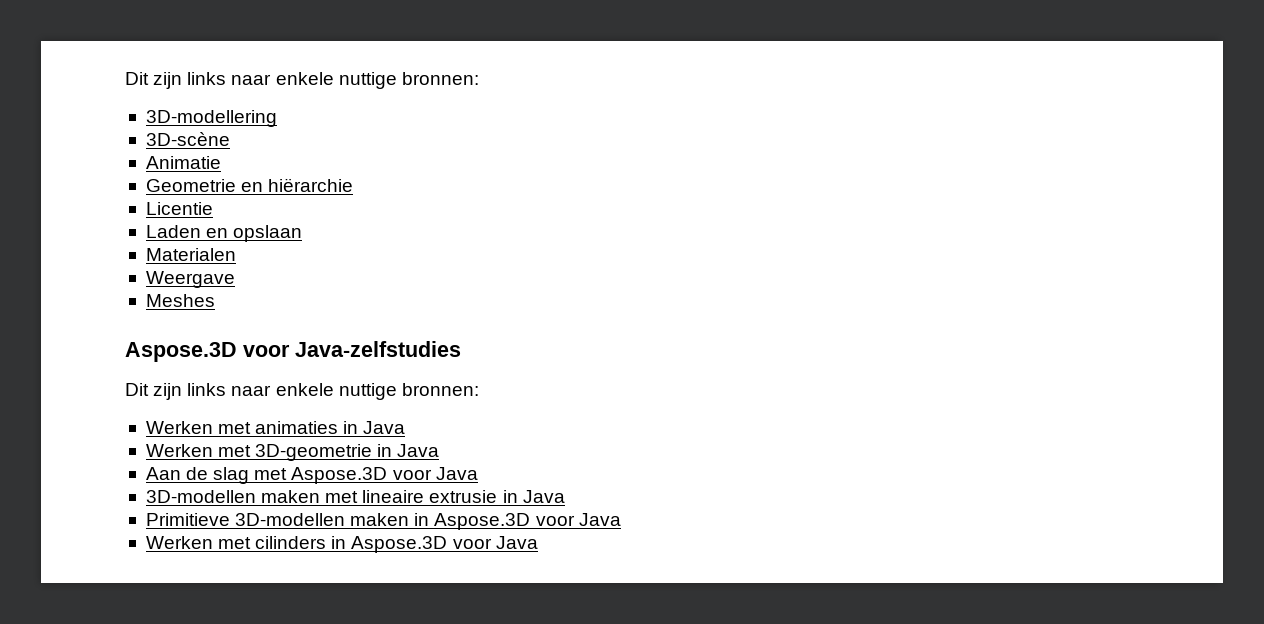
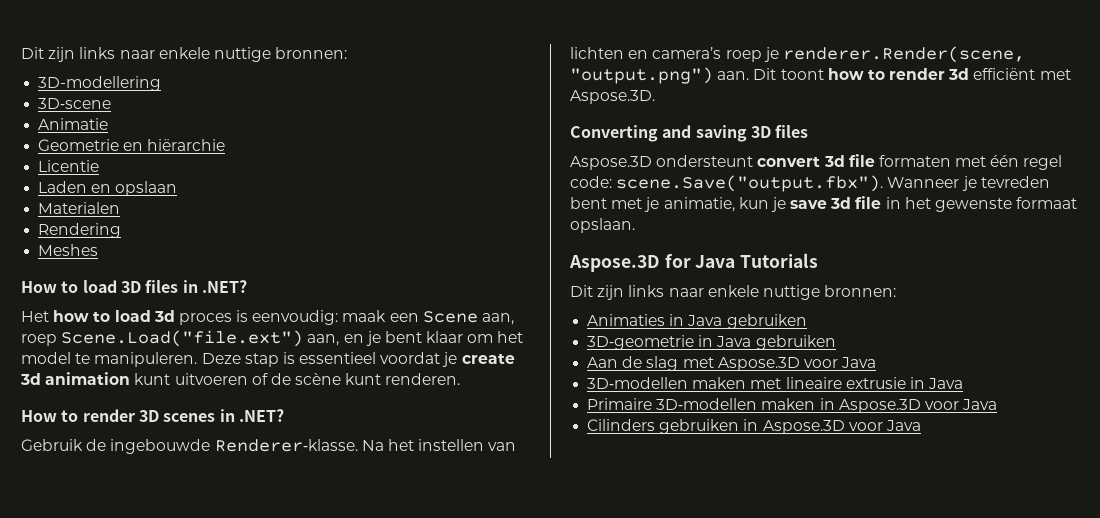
- 3D-scène
+ 3D‑scene
- Weergave
+ Rendering
- Aspose.3D voor Java-zelfstudies
+ How to load 3D files in .NET?
+ Het how to load 3d proces is eenvoudig: maak een Scene aan, roep Scene.Load("file.ext") aan, en je bent klaar om het model te manipuleren. Deze stap is essentieel voordat je create 3d animation kunt uitvoeren of de scène kunt renderen.
+ How to render 3D scenes in .NET?
+ Gebruik de ingebouwde Renderer‑klasse. Na het instellen van lichten en camera’s roep je renderer.Render(scene, "output.png") aan. Dit toont how to render 3d efficiënt met Aspose.3D.
+ Converting and saving 3D files
+ Aspose.3D ondersteunt convert 3d file formaten met één regel code: scene.Save("output.fbx"). Wanneer je tevreden bent met je animatie, kun je save 3d file in het gewenste formaat opslaan.
+ Aspose.3D for Java Tutorials
  Dit zijn links naar enkele nuttige bronnen:
- Werken met animaties in Java
- Werken met 3D‑geometrie in Java
+ Animaties in Java gebruiken
+ 3D‑geometrie in Java gebruiken
- Primitieve 3D‑modellen maken in Aspose.3D voor Java
+ Primaire 3D‑modellen maken in Aspose.3D voor Java
- Werken met cilinders in Aspose.3D voor Java
+ Cilinders gebruiken in Aspose.3D voor Java

